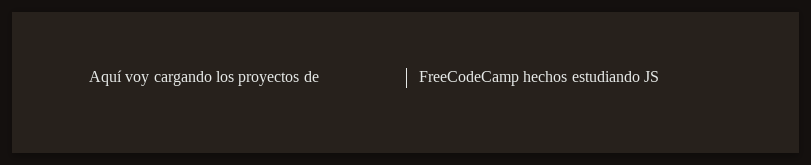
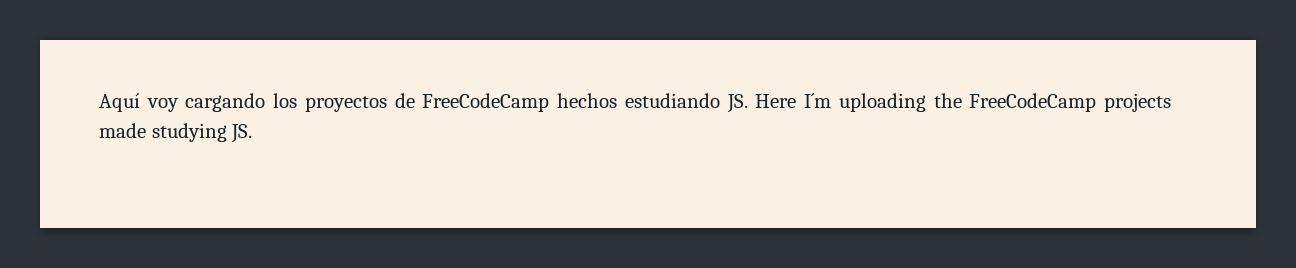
- Aquí voy cargando los proyectos de FreeCodeCamp hechos estudiando JS
+ Aquí voy cargando los proyectos de FreeCodeCamp hechos estudiando JS. Here I´m uploading the FreeCodeCamp projects made studying JS.

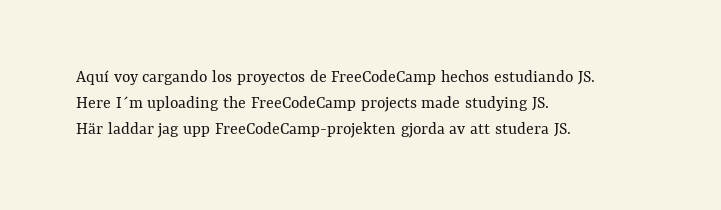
- Aquí voy cargando los proyectos de FreeCodeCamp hechos estudiando JS. Here I´m uploading the FreeCodeCamp projects made studying JS.
+ Aquí voy cargando los proyectos de FreeCodeCamp hechos estudiando JS.
+ Here I´m uploading the FreeCodeCamp projects made studying JS.
+ Här laddar jag upp FreeCodeCamp-projekten gjorda av att studera JS.

